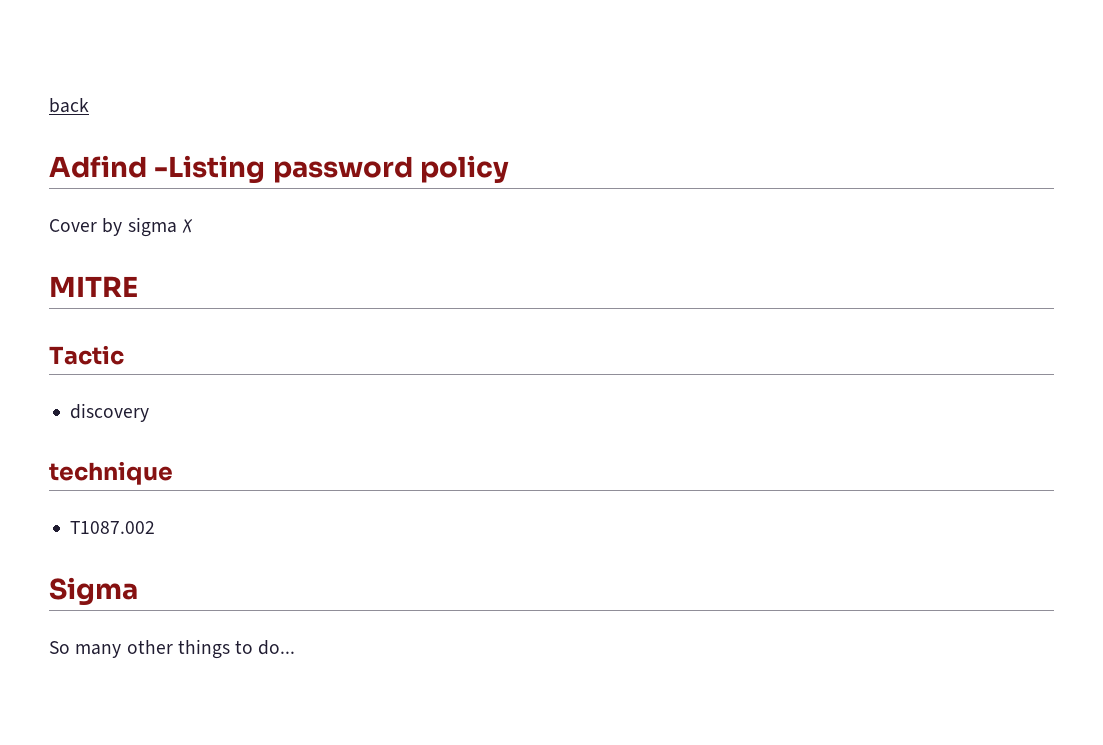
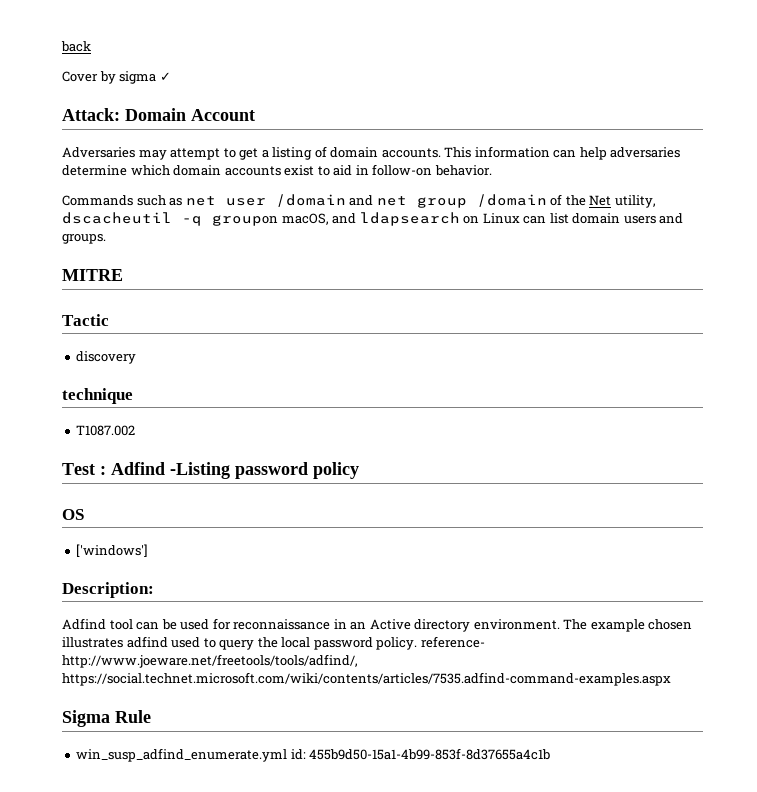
- Adfind -Listing password policy
- Cover by sigma ✗
+ Cover by sigma ✓
+ Attack: Domain Account
+ Adversaries may attempt to get a listing of domain accounts. This information can help adversaries determine which domain accounts exist to aid in follow-on behavior.
+ Commands such as net user /domain and net group /domain of the Net utility, dscacheutil -q groupon macOS, and ldapsearch on Linux can list domain users and groups.
- Sigma
- So many other things to do...
+ Test : Adfind -Listing password policy
+ OS
+ ['windows']
+ Description:
+ Adfind tool can be used for reconnaissance in an Active directory environment. The example chosen illustrates adfind used to query the local password policy. reference- http://www.joeware.net/freetools/tools/adfind/, https://social.technet.microsoft.com/wiki/contents/articles/7535.adfind-command-examples.aspx
+ Sigma Rule
+ win_susp_adfind_enumerate.yml id: 455b9d50-15a1-4b99-853f-8d37655a4c1b

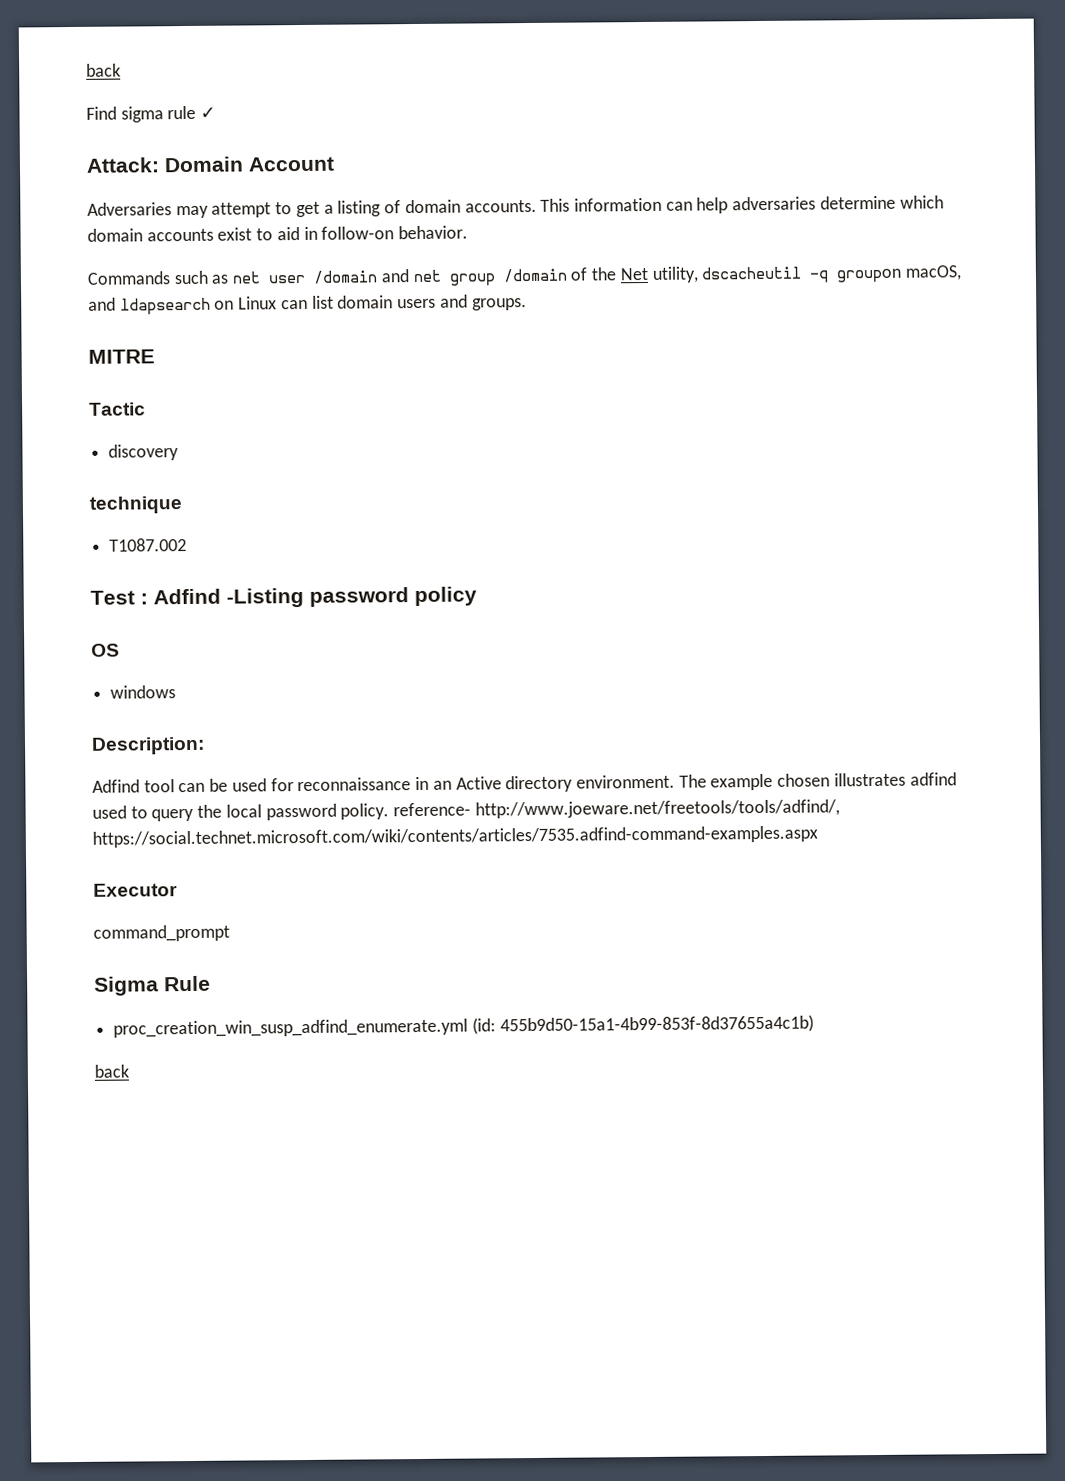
- Cover by sigma ✓
+ Find sigma rule ✓
- ['windows']
+ windows
+ Executor
+ command_prompt
- win_susp_adfind_enumerate.yml id: 455b9d50-15a1-4b99-853f-8d37655a4c1b
+ proc_creation_win_susp_adfind_enumerate.yml (id: 455b9d50-15a1-4b99-853f-8d37655a4c1b)
+ back

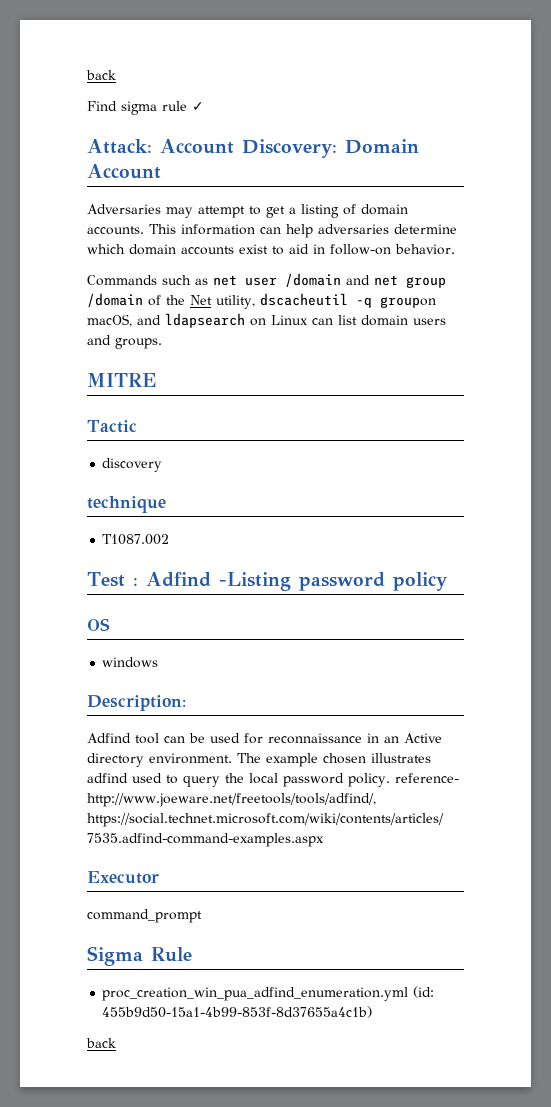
- Attack: Domain Account
+ Attack: Account Discovery: Domain Account
- proc_creation_win_susp_adfind_enumerate.yml (id: 455b9d50-15a1-4b99-853f-8d37655a4c1b)
+ proc_creation_win_pua_adfind_enumeration.yml (id: 455b9d50-15a1-4b99-853f-8d37655a4c1b)

